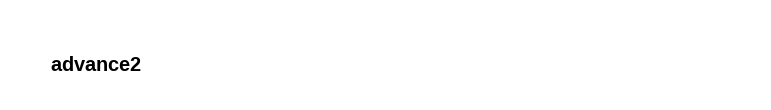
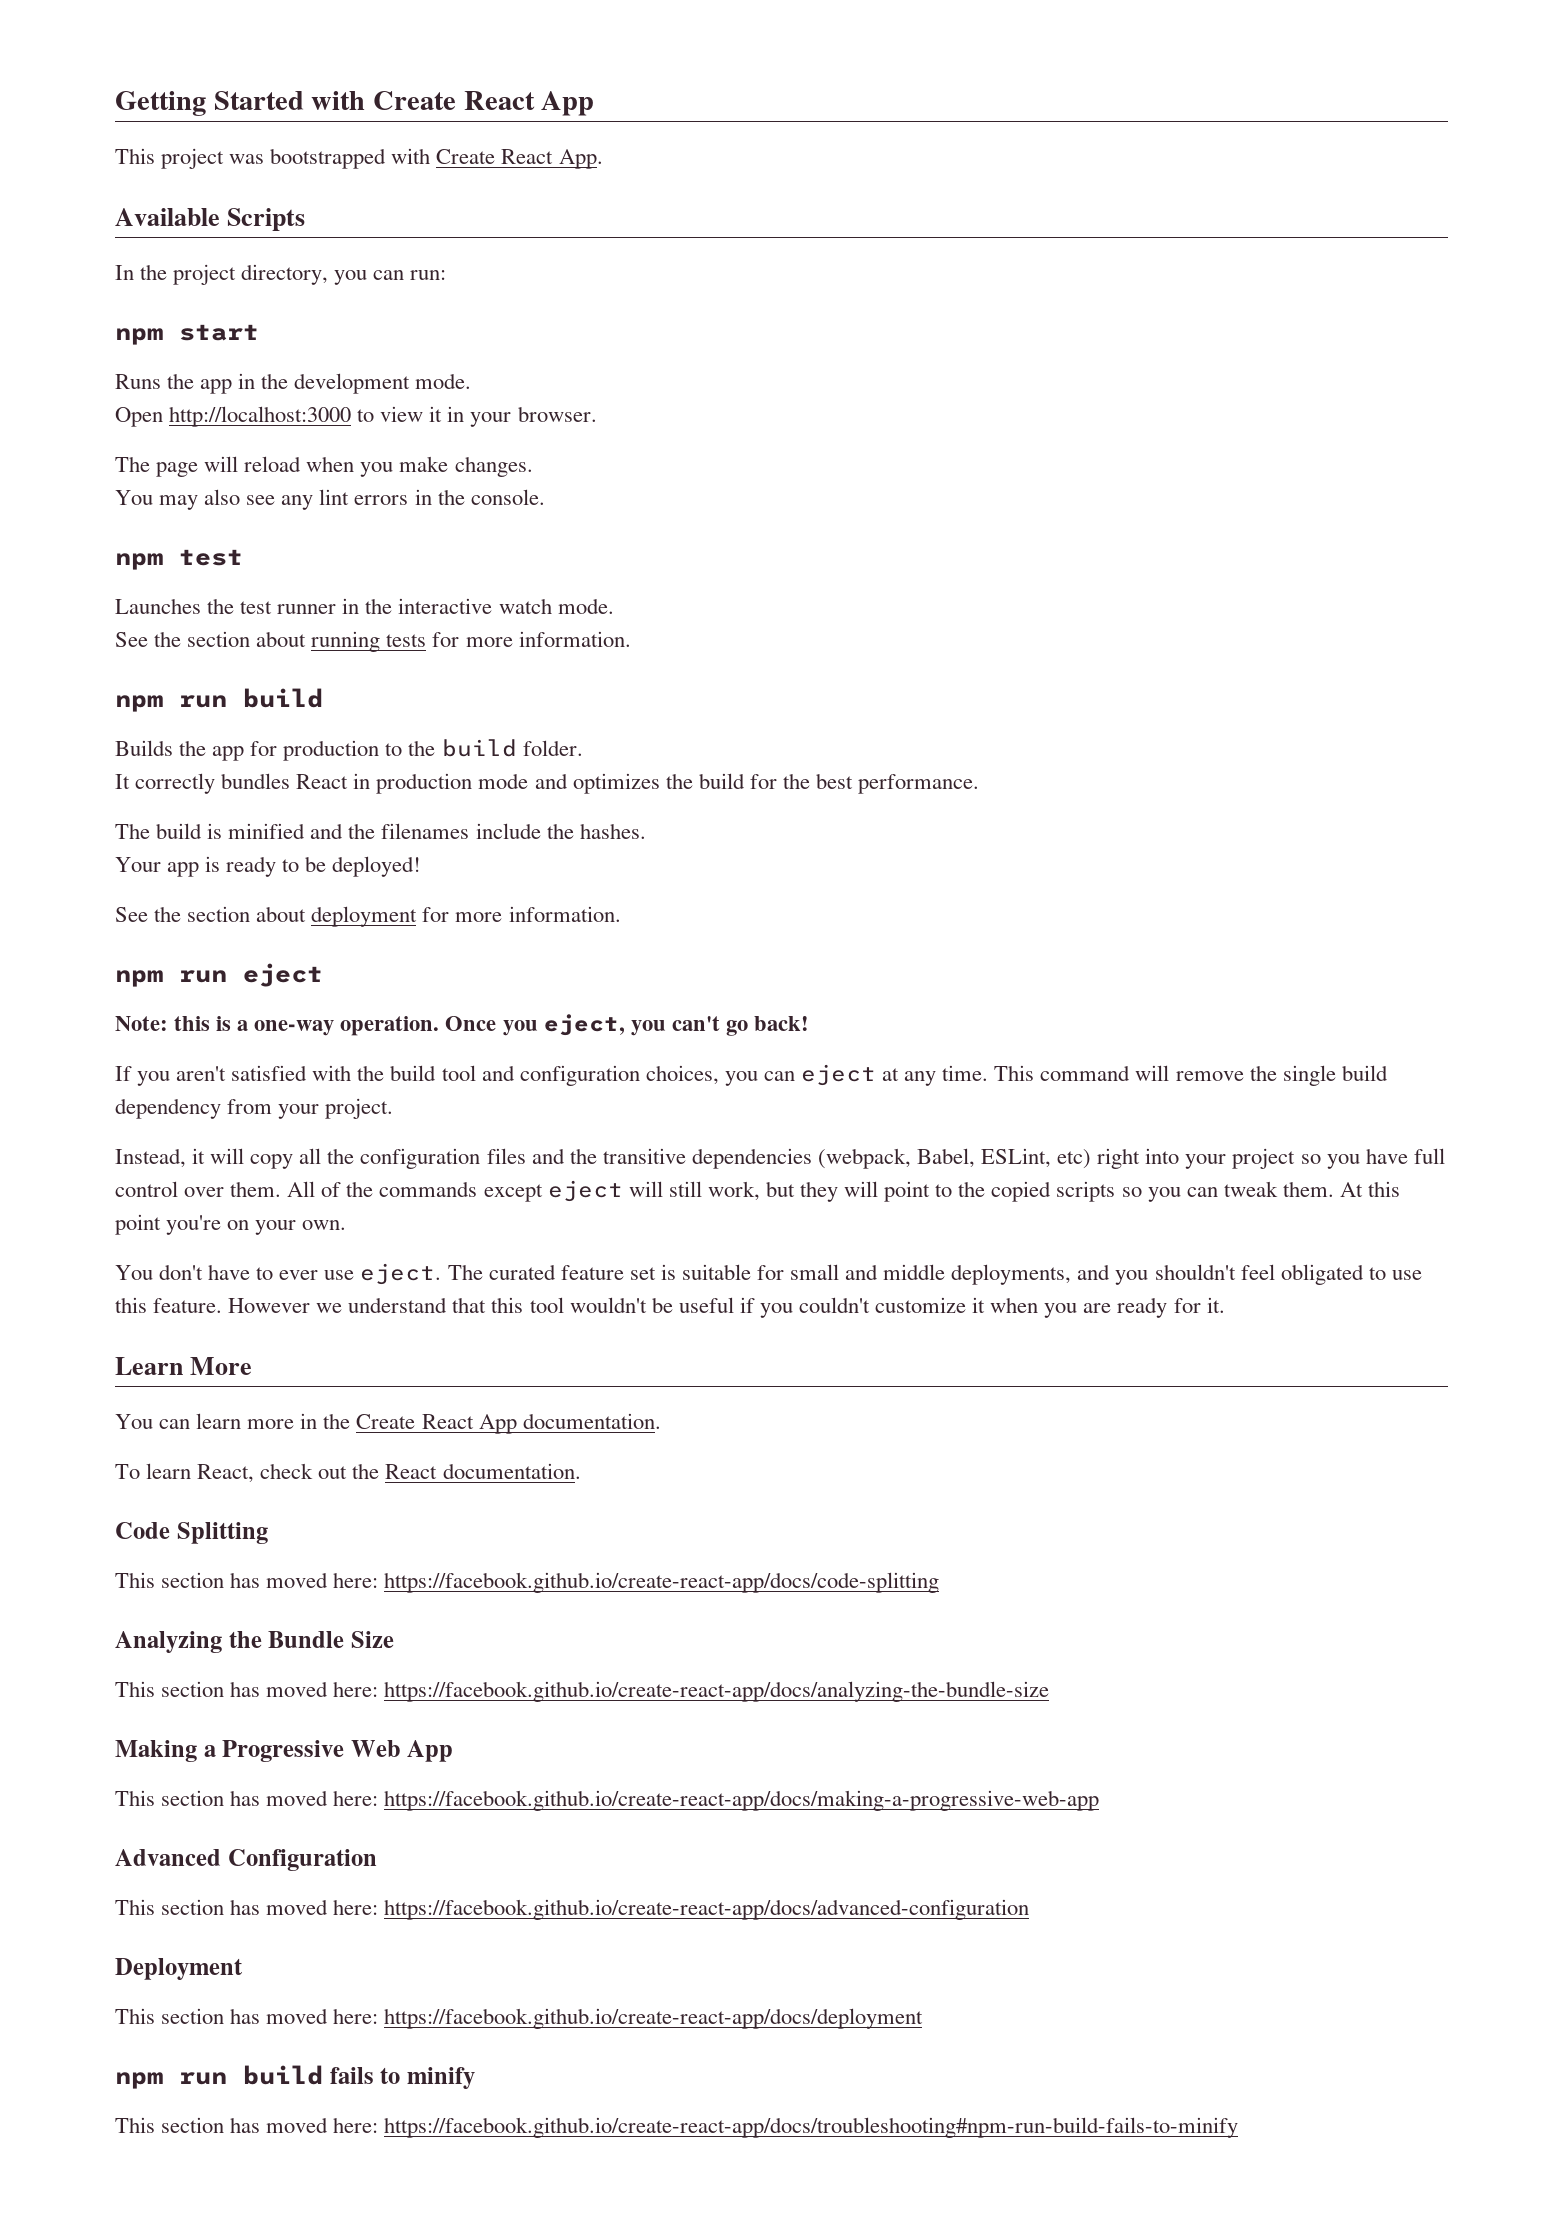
- advance2
+ Getting Started with Create React App
+ This project was bootstrapped with Create React App.
+ Available Scripts
+ In the project directory, you can run:
+ npm start
+ Runs the app in the development mode.
+ Open http://localhost:3000 to view it in your browser.
+ The page will reload when you make changes.
+ You may also see any lint errors in the console.
+ npm test
+ Launches the test runner in the interactive watch mode.
+ See the section about running tests for more information.
+ npm run build
+ Builds the app for production to the build folder.
+ It correctly bundles React in production mode and optimizes the build for the best performance.
+ The build is minified and the filenames include the hashes.
+ Your app is ready to be deployed!
+ See the section about deployment for more information.
+ npm run eject
+ Note: this is a one-way operation. Once you eject, you can't go back!
+ If you aren't satisfied with the build tool and configuration choices, you can eject at any time. This command will remove the single build dependency from your project.
+ Instead, it will copy all the configuration files and the transitive dependencies (webpack, Babel, ESLint, etc) right into your project so you have full control over them. All of the commands except eject will still work, but they will point to the copied scripts so you can tweak them. At this point you're on your own.
+ You don't have to ever use eject. The curated feature set is suitable for small and middle deployments, and you shouldn't feel obligated to use this feature. However we understand that this tool wouldn't be useful if you couldn't customize it when you are ready for it.
+ Learn More
+ You can learn more in the Create React App documentation.
+ To learn React, check out the React documentation.
+ Code Splitting
+ This section has moved here: https://facebook.github.io/create-react-app/docs/code-splitting
+ Analyzing the Bundle Size
+ This section has moved here: https://facebook.github.io/create-react-app/docs/analyzing-the-bundle-size
+ Making a Progressive Web App
+ This section has moved here: https://facebook.github.io/create-react-app/docs/making-a-progressive-web-app
+ Advanced Configuration
+ This section has moved here: https://facebook.github.io/create-react-app/docs/advanced-configuration
+ Deployment
+ This section has moved here: https://facebook.github.io/create-react-app/docs/deployment
+ npm run build fails to minify
+ This section has moved here: https://facebook.github.io/create-react-app/docs/troubleshooting#npm-run-build-fails-to-minify

